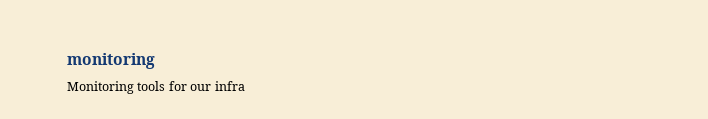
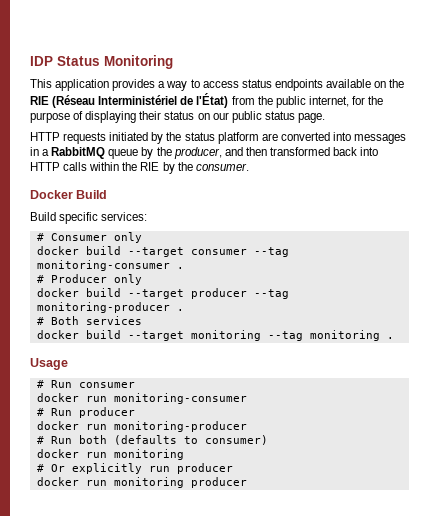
- monitoring
- Monitoring tools for our infra
+ IDP Status Monitoring
+ This application provides a way to access status endpoints available on the RIE (Réseau Interministériel de l'État) from the public internet, for the purpose of displaying their status on our public status page.
+ HTTP requests initiated by the status platform are converted into messages in a RabbitMQ queue by the producer, and then transformed back into HTTP calls within the RIE by the consumer.
+ Docker Build
+ Build specific services:
+ # Consumer only
+ docker build --target consumer --tag monitoring-consumer .
+ # Producer only
+ docker build --target producer --tag monitoring-producer .
+ # Both services
+ docker build --target monitoring --tag monitoring .
+ Usage
+ # Run consumer
+ docker run monitoring-consumer
+ # Run producer
+ docker run monitoring-producer
+ # Run both (defaults to consumer)
+ docker run monitoring
+ # Or explicitly run producer
+ docker run monitoring producer

